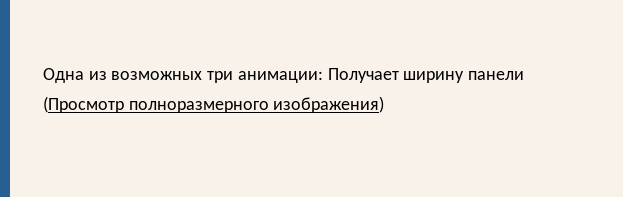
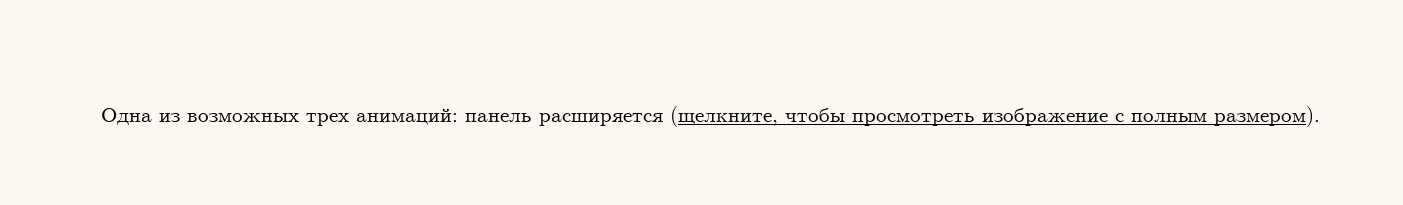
- Одна из возможных три анимации: Получает ширину панели (Просмотр полноразмерного изображения)
+ Одна из возможных трех анимаций: панель расширяется (щелкните, чтобы просмотреть изображение с полным размером).

